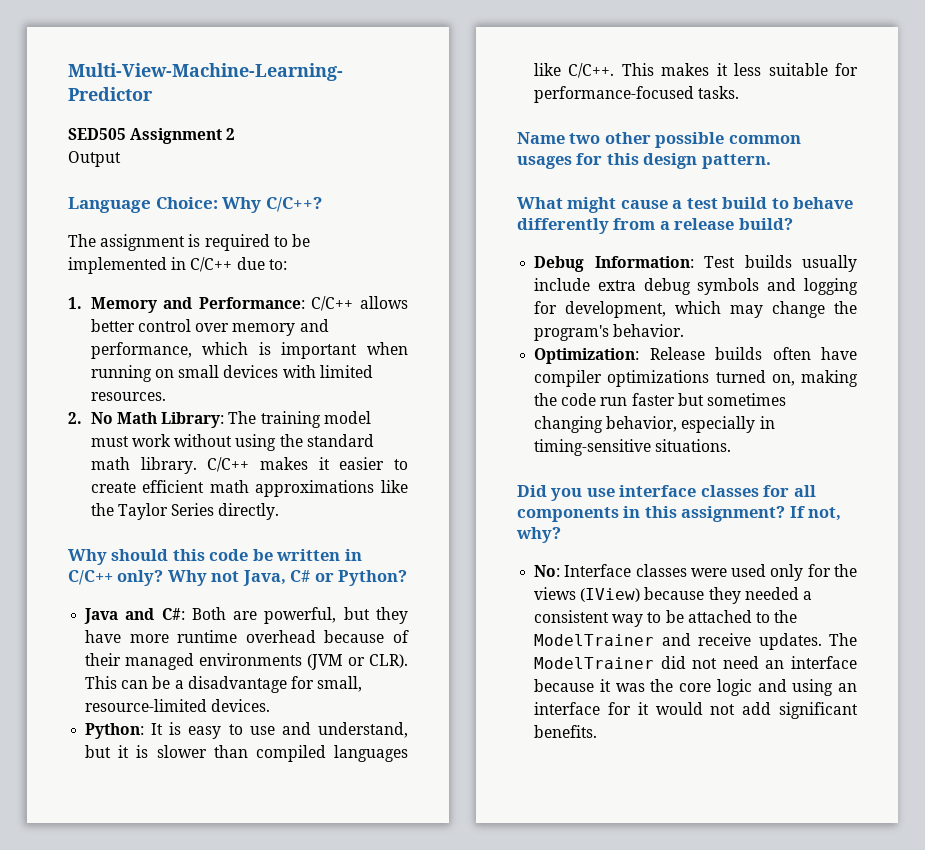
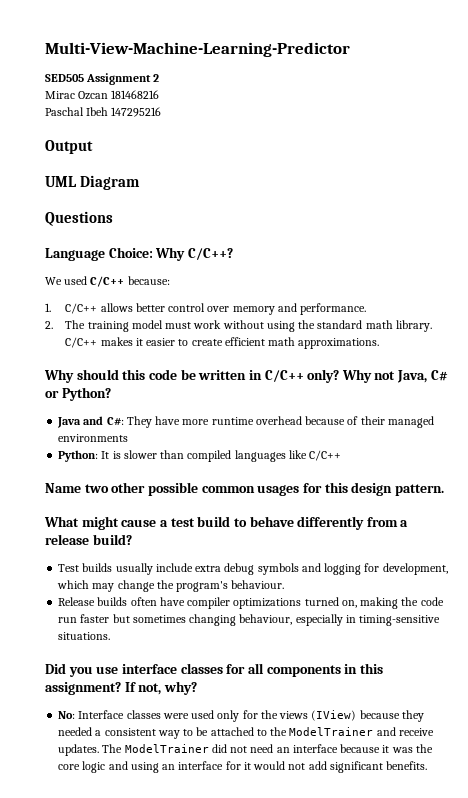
+ Mirac Ozcan 181468216
+ Paschal Ibeh 147295216
  Output
+ UML Diagram
+ Questions
  Language Choice: Why C/C++?
- The assignment is required to be implemented in C/C++ due to:
- 1. Memory and Performance: C/C++ allows better control over memory and performance, which is important when running on small devices with limited resources.
- 2. No Math Library: The training model must work without using the standard math library.
+ We used C/C++ because:
+ 1. C/C++ allows better control over memory and performance.
+ 2. The training model must work without using the standard math library.
- C/C++ makes it easier to create efficient math approximations like the Taylor Series directly.
+ C/C++ makes it easier to create efficient math approximations.
- Java and C#: Both are powerful, but they have more runtime overhead because of their managed environments (JVM or CLR). This can be a disadvantage for small, resource-limited devices.
- Python: It is easy to use and understand, but it is slower than compiled languages like C/C++. This makes it less suitable for performance-focused tasks.
+ Java and C#: They have more runtime overhead because of their managed environments
+ Python: It is slower than compiled languages like C/C++
- Debug Information: Test builds usually include extra debug symbols and logging for development, which may change the program's behavior.
- Optimization: Release builds often have compiler optimizations turned on, making the code run faster but sometimes changing behavior, especially in timing-sensitive situations.
+ Test builds usually include extra debug symbols and logging for development, which may change the program's behaviour.
+ Release builds often have compiler optimizations turned on, making the code run faster but sometimes changing behaviour, especially in timing-sensitive situations.

